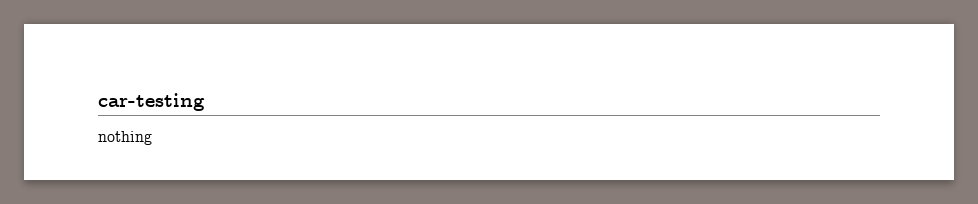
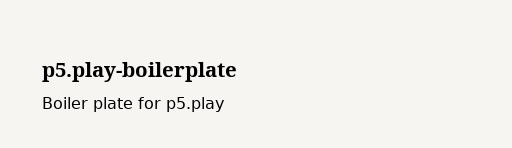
- car-testing
- nothing
+ p5.play-boilerplate
+ Boiler plate for p5.play

